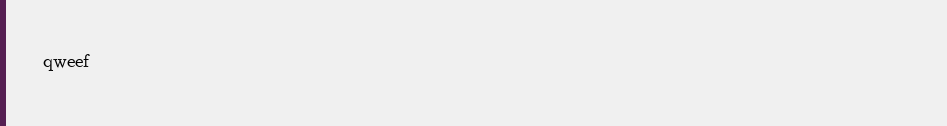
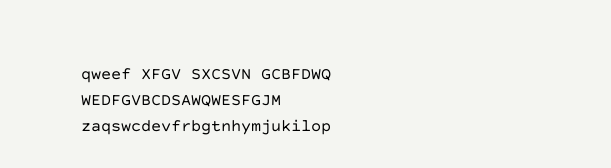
- qweef
+ qweef XFGV SXCSVN GCBFDWQ WEDFGVBCDSAWQWESFGJM zaqswcdevfrbgtnhymjukilop

